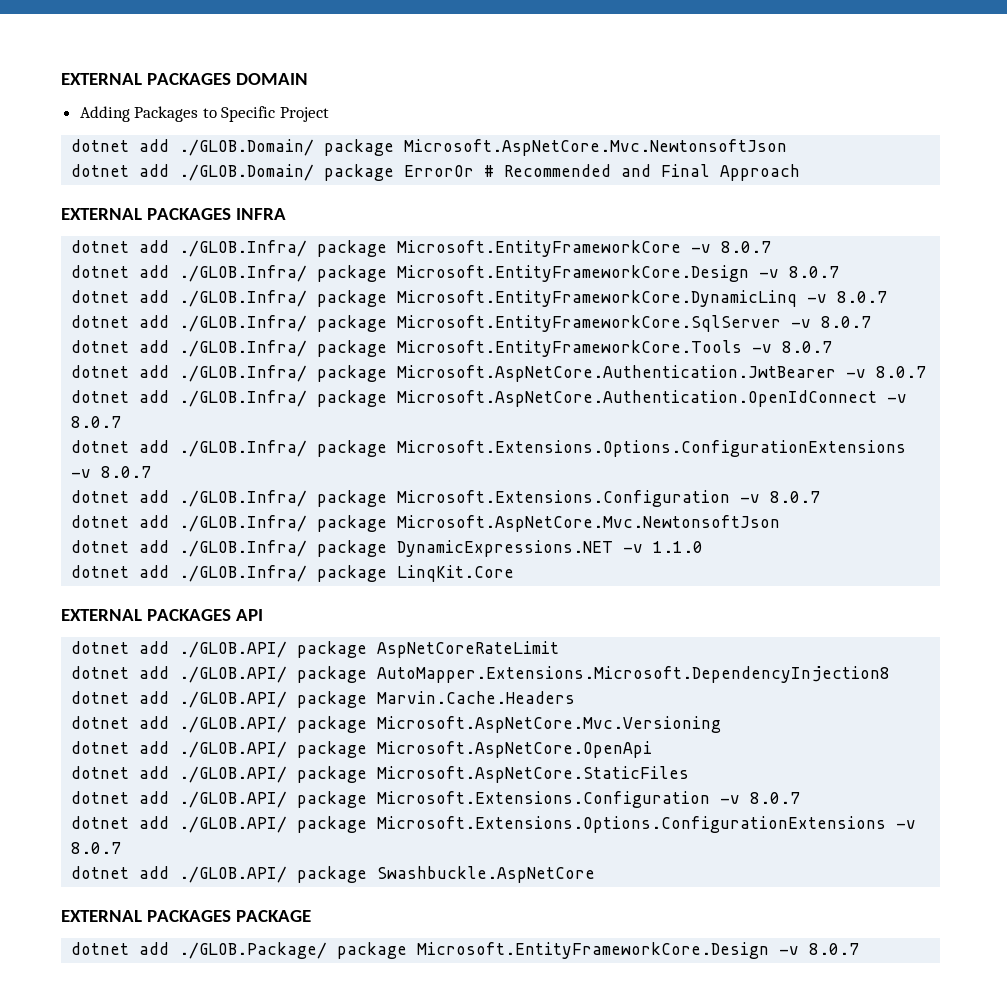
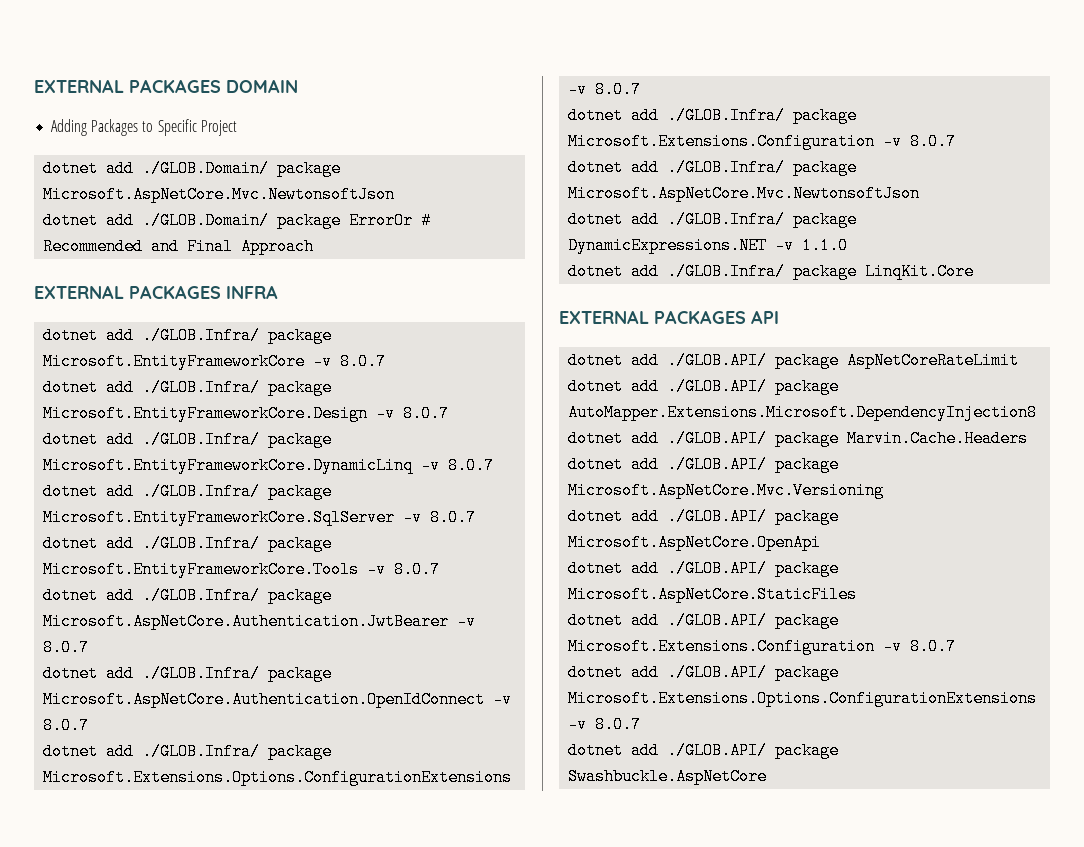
- EXTERNAL PACKAGES PACKAGE
- dotnet add ./GLOB.Package/ package Microsoft.EntityFrameworkCore.Design -v 8.0.7

